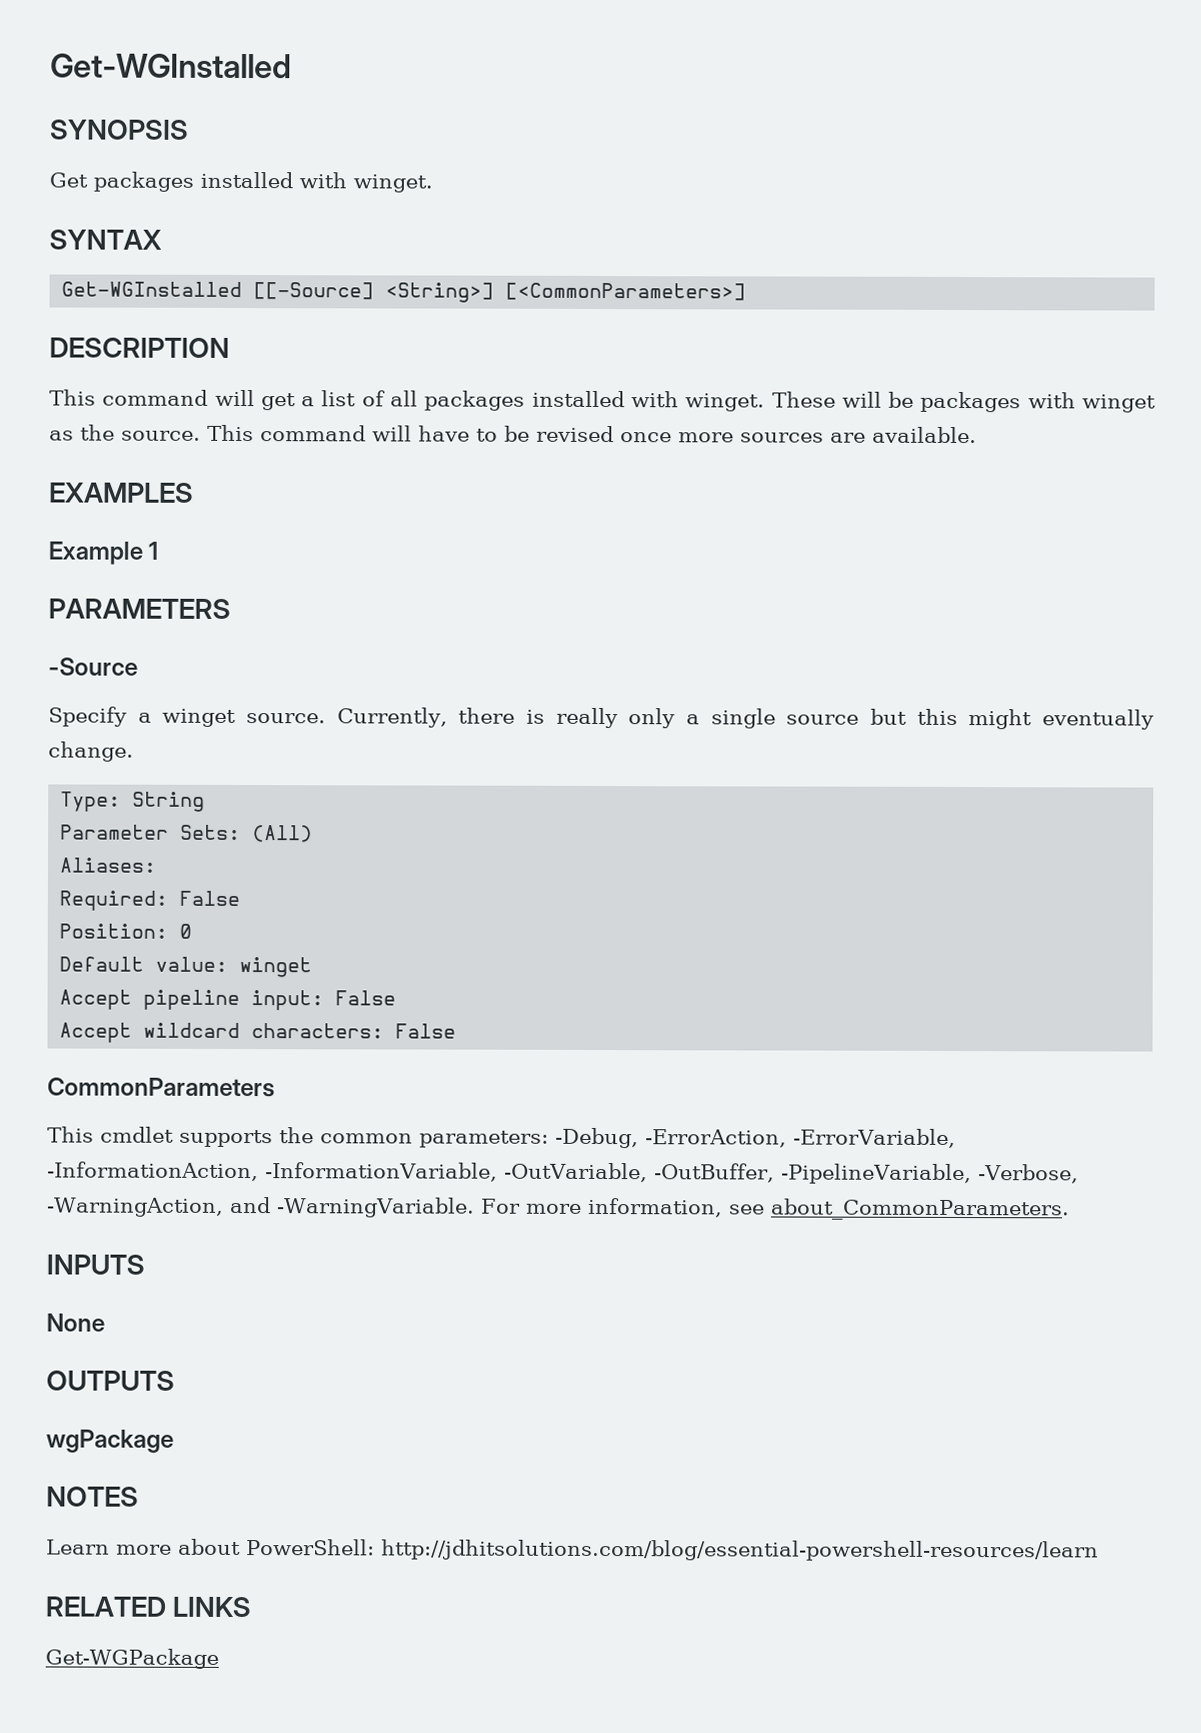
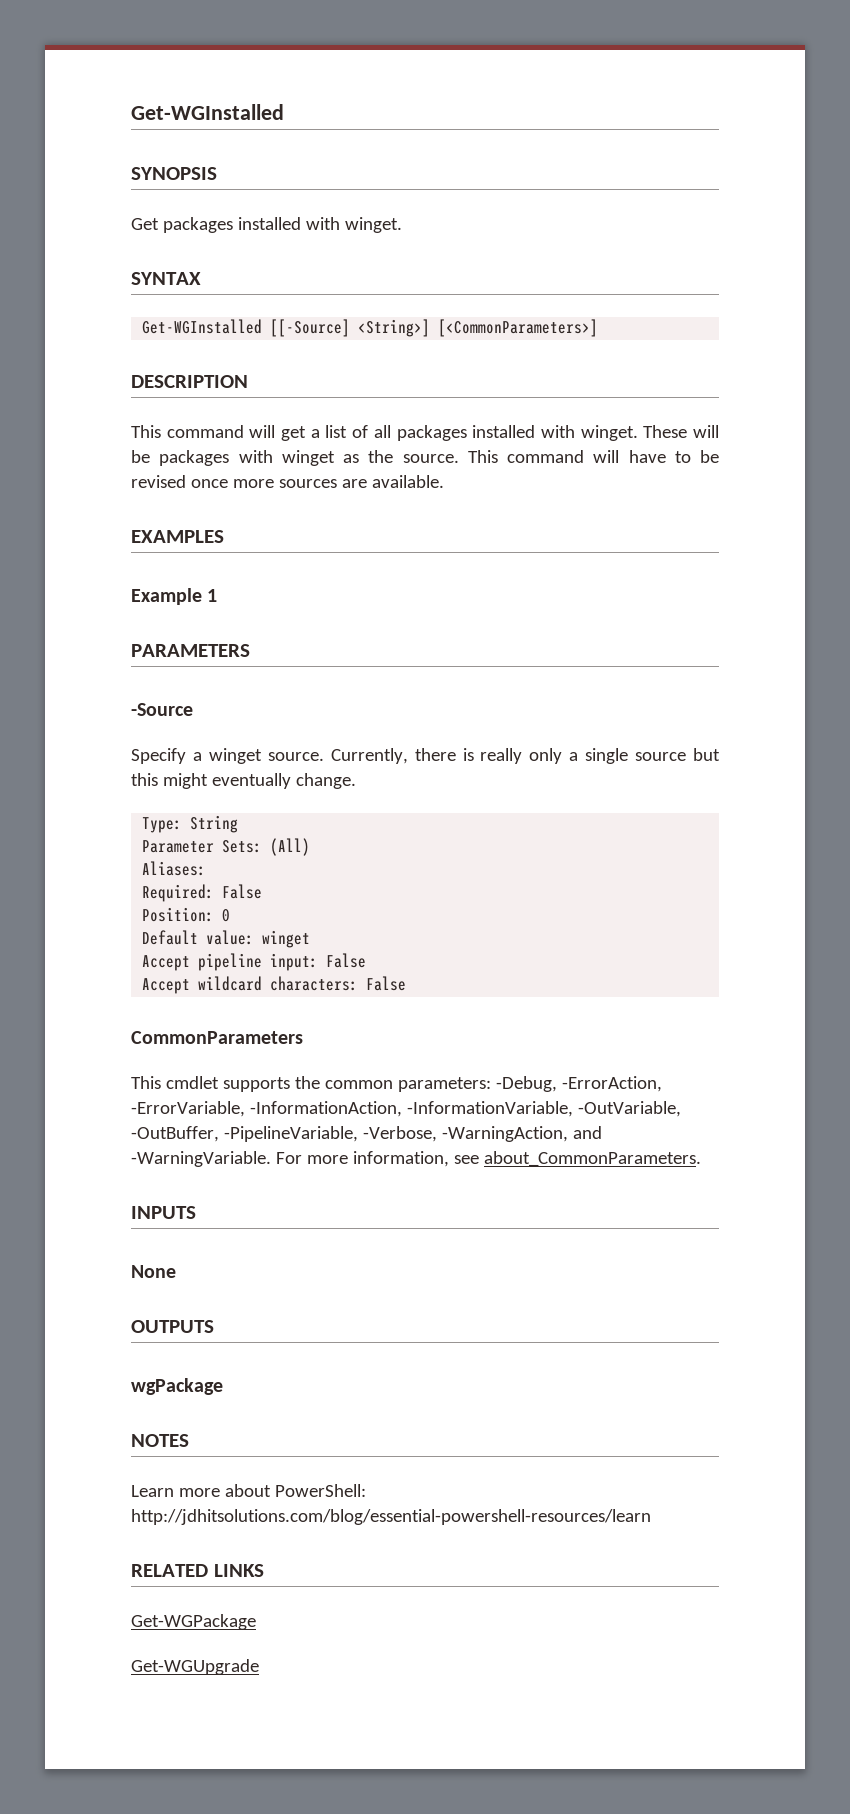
+ Get-WGUpgrade

